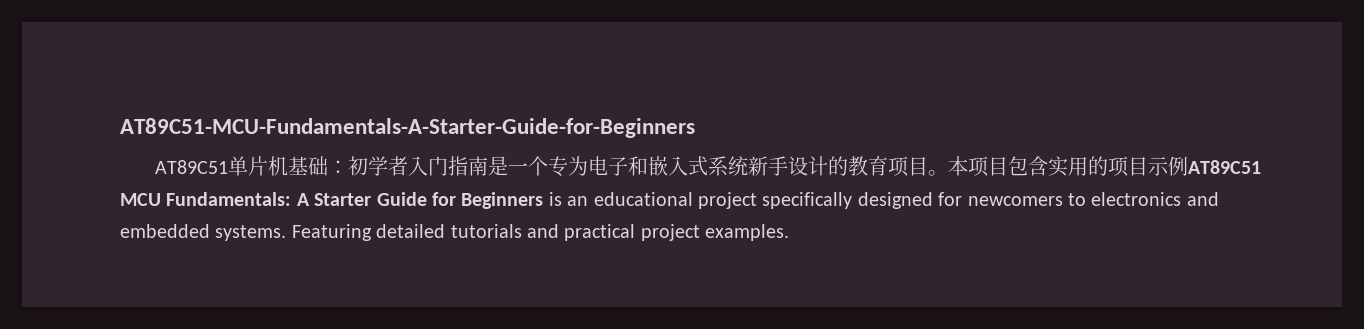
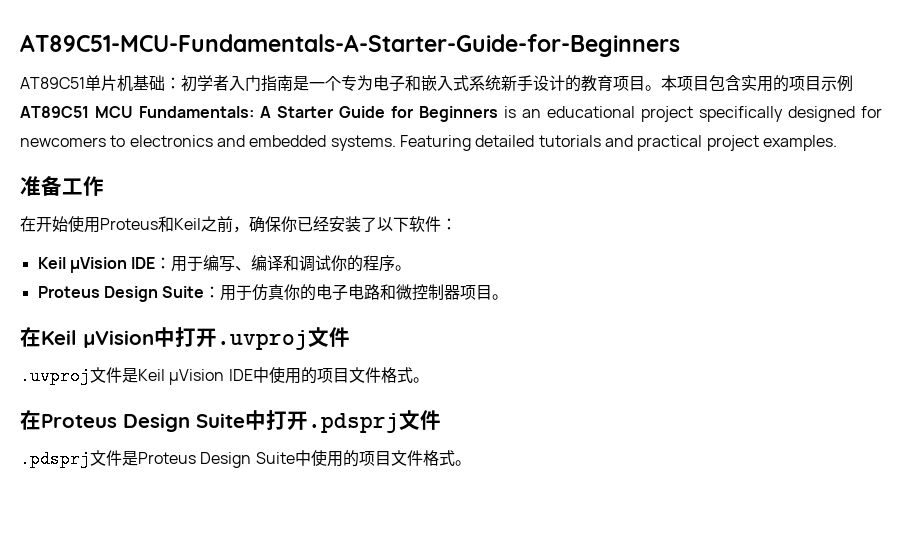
+ 准备工作
+ 在开始使用Proteus和Keil之前，确保你已经安装了以下软件：
+ Keil µVision IDE：用于编写、编译和调试你的程序。
+ Proteus Design Suite：用于仿真你的电子电路和微控制器项目。
+ 在Keil µVision中打开.uvproj文件
+ .uvproj文件是Keil µVision IDE中使用的项目文件格式。
+ 在Proteus Design Suite中打开.pdsprj文件
+ .pdsprj文件是Proteus Design Suite中使用的项目文件格式。

